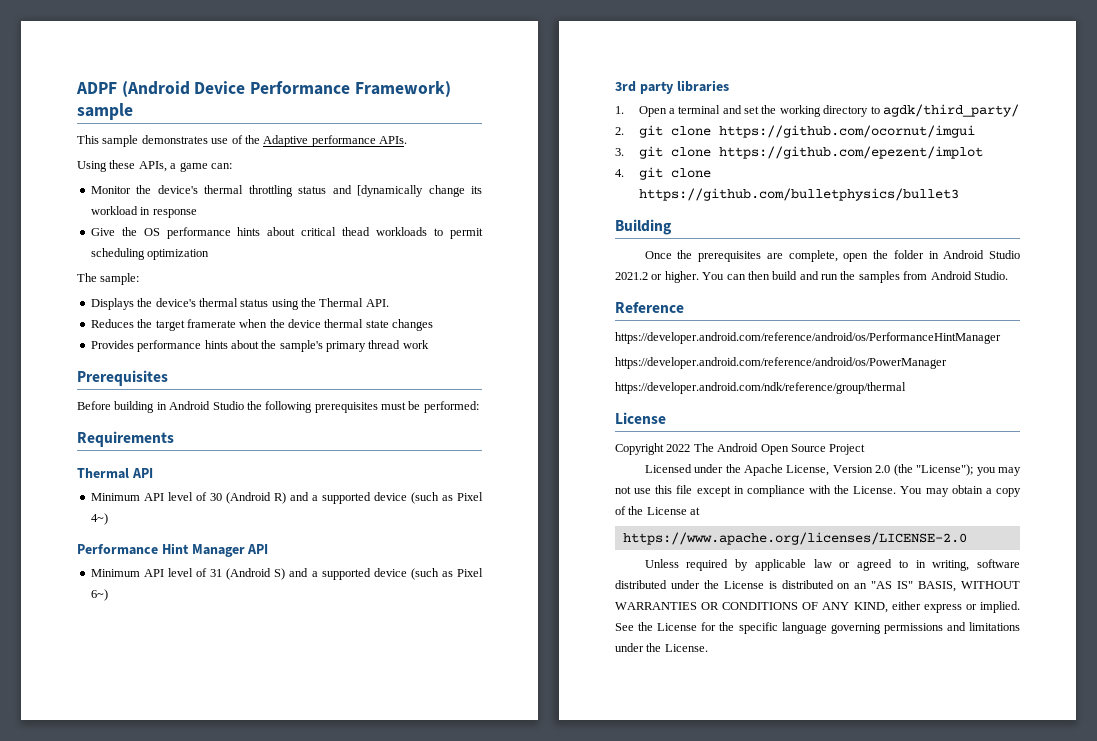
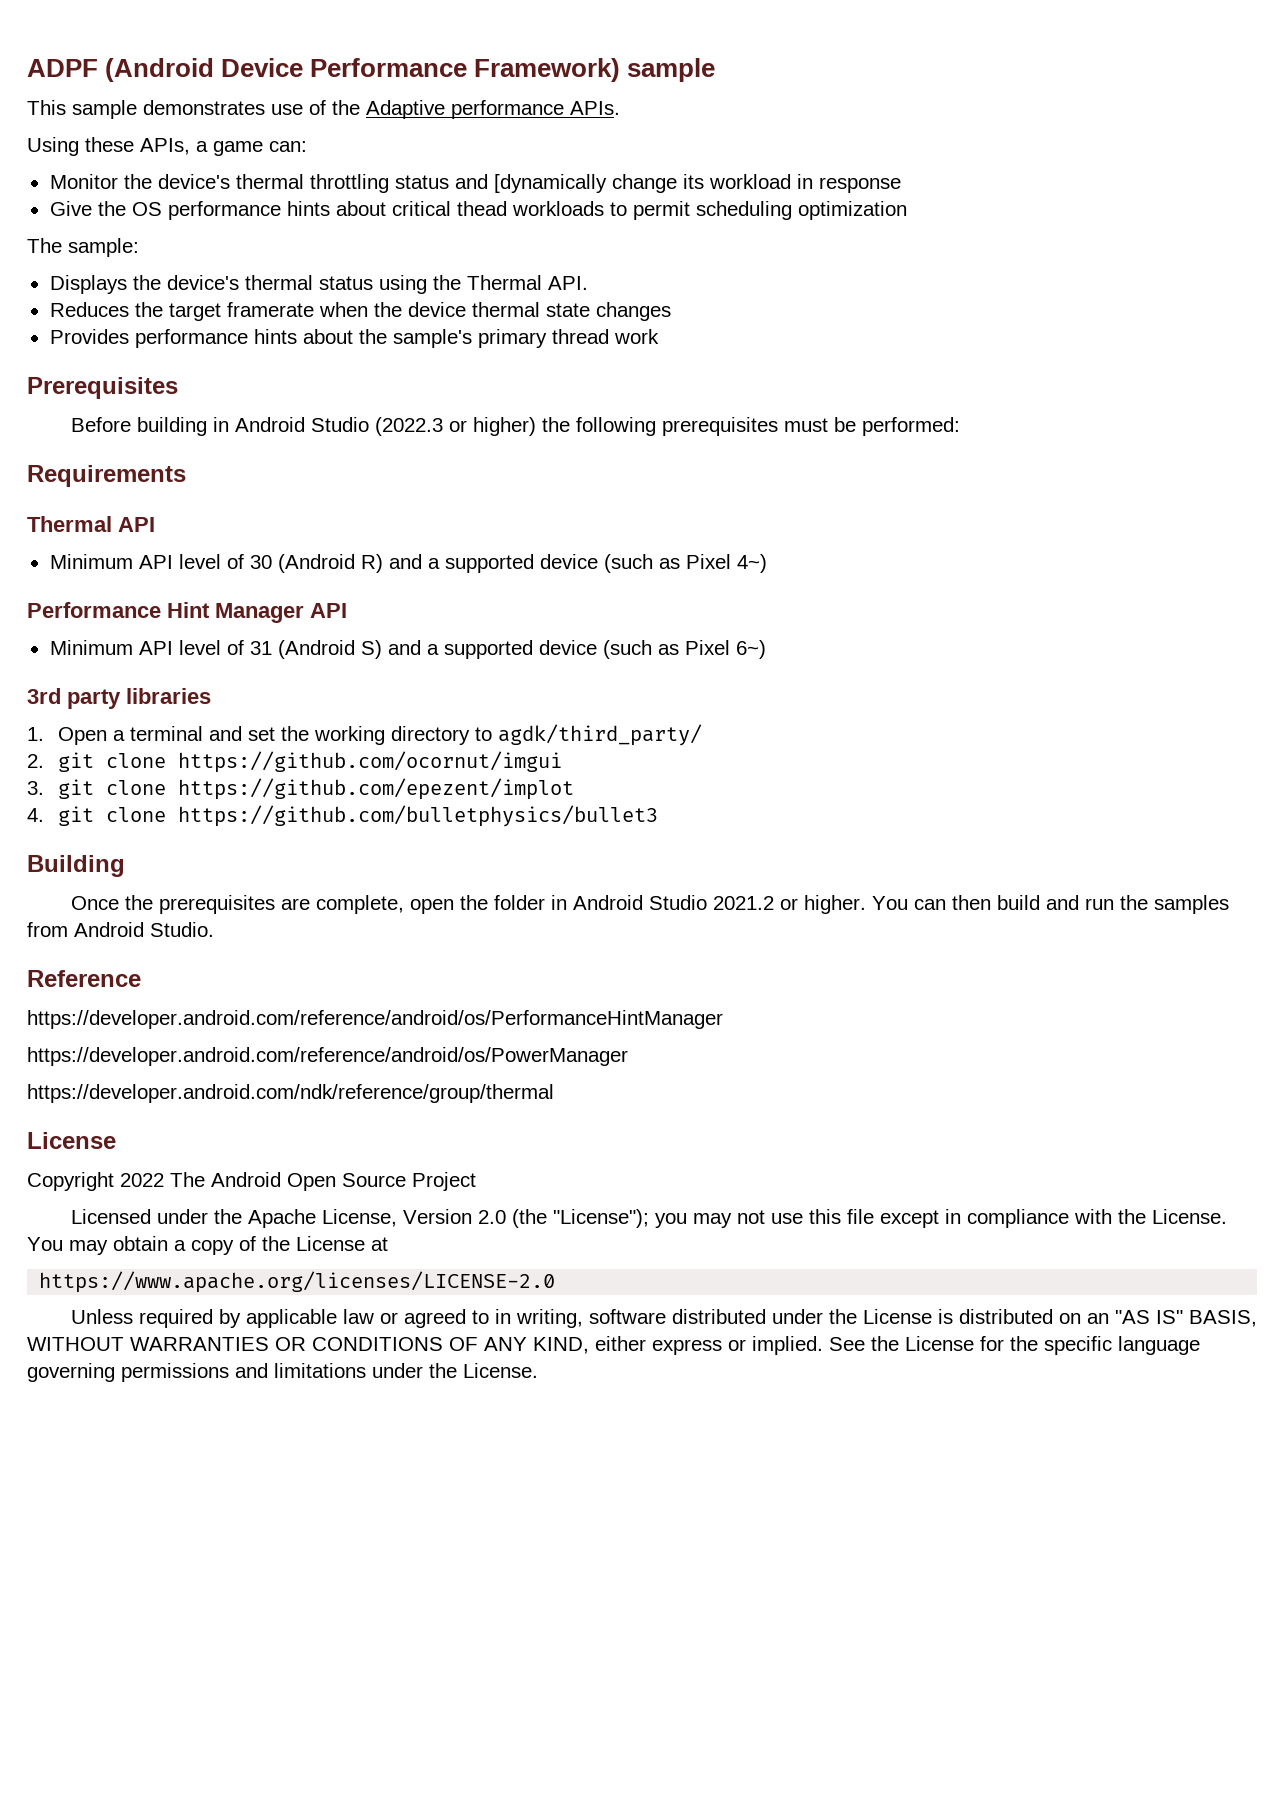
- Before building in Android Studio the following prerequisites must be performed:
+ Before building in Android Studio (2022.3 or higher) the following prerequisites must be performed:

